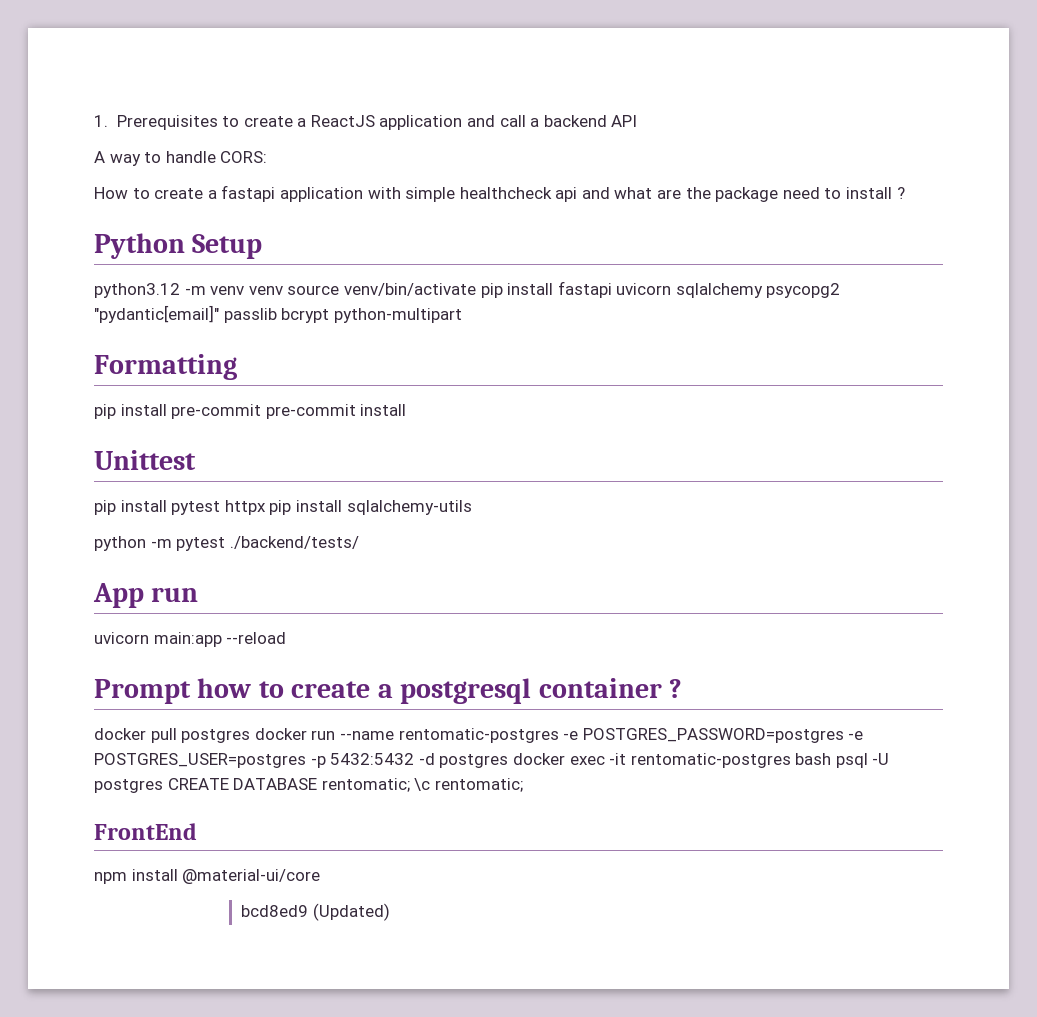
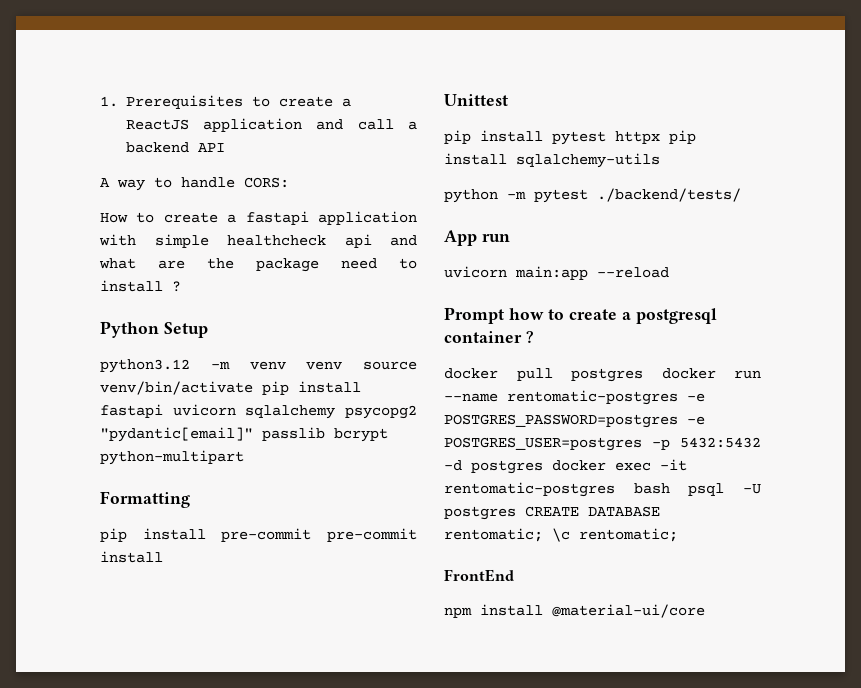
- bcd8ed9 (Updated)

